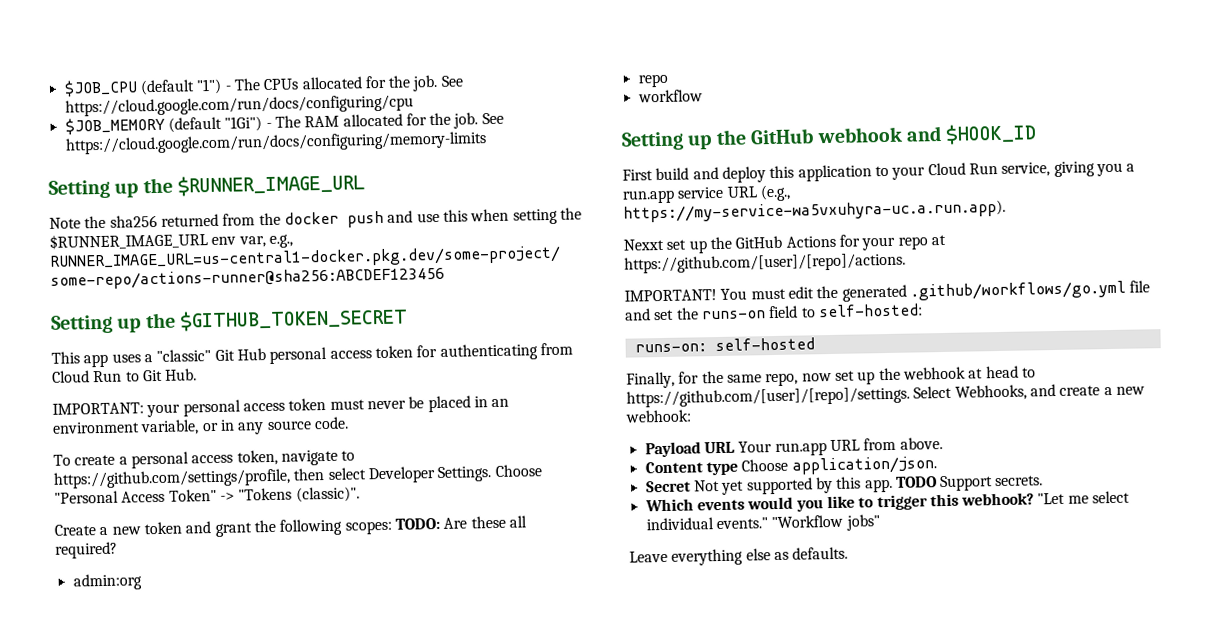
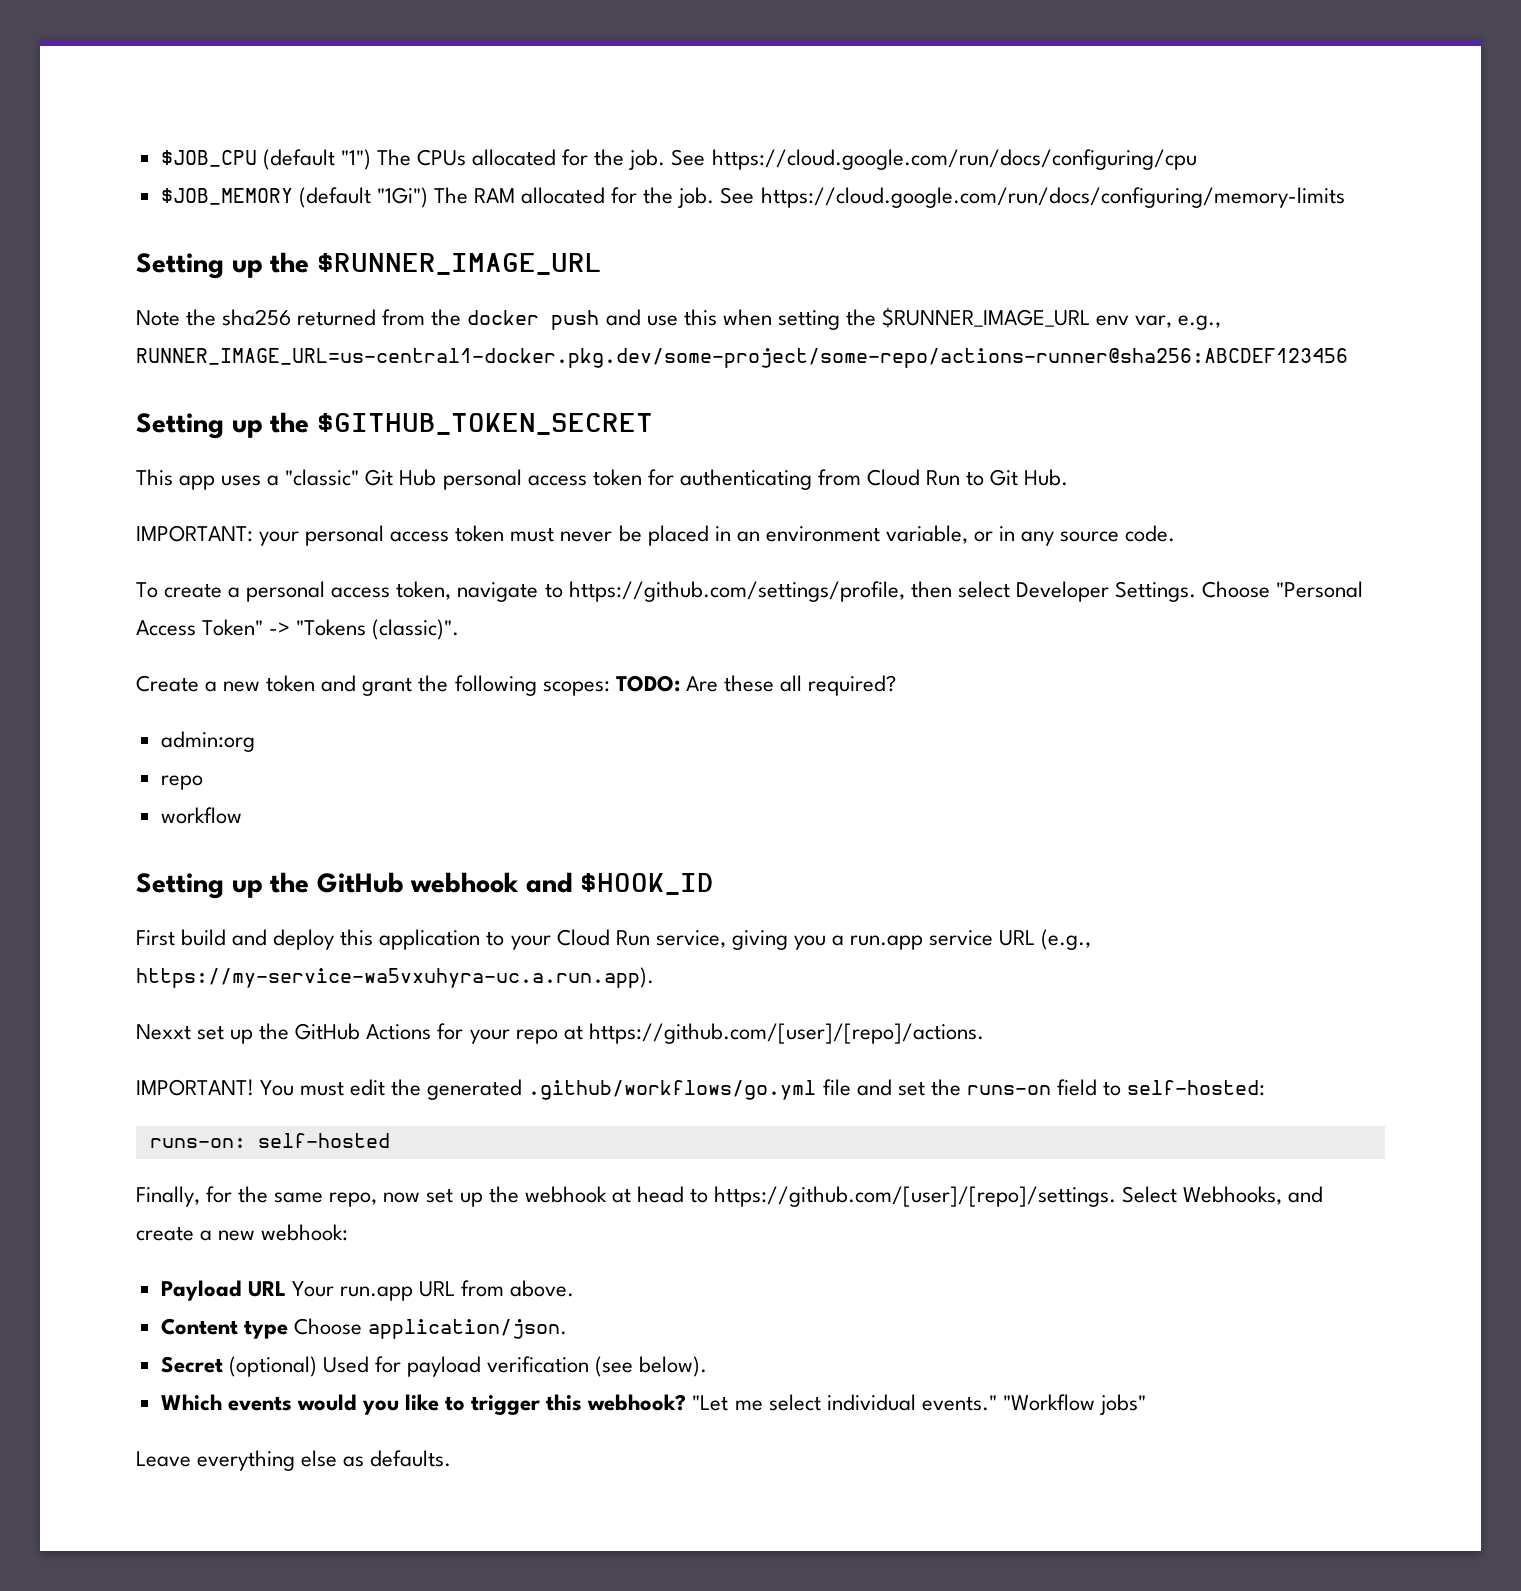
- $JOB_CPU (default "1") - The CPUs allocated for the job.
+ $JOB_CPU (default "1") The CPUs allocated for the job.
- $JOB_MEMORY (default "1Gi") - The RAM allocated for the job.
+ $JOB_MEMORY (default "1Gi") The RAM allocated for the job.
- Secret Not yet supported by this app. TODO Support secrets.
+ Secret (optional) Used for payload verification (see below).

